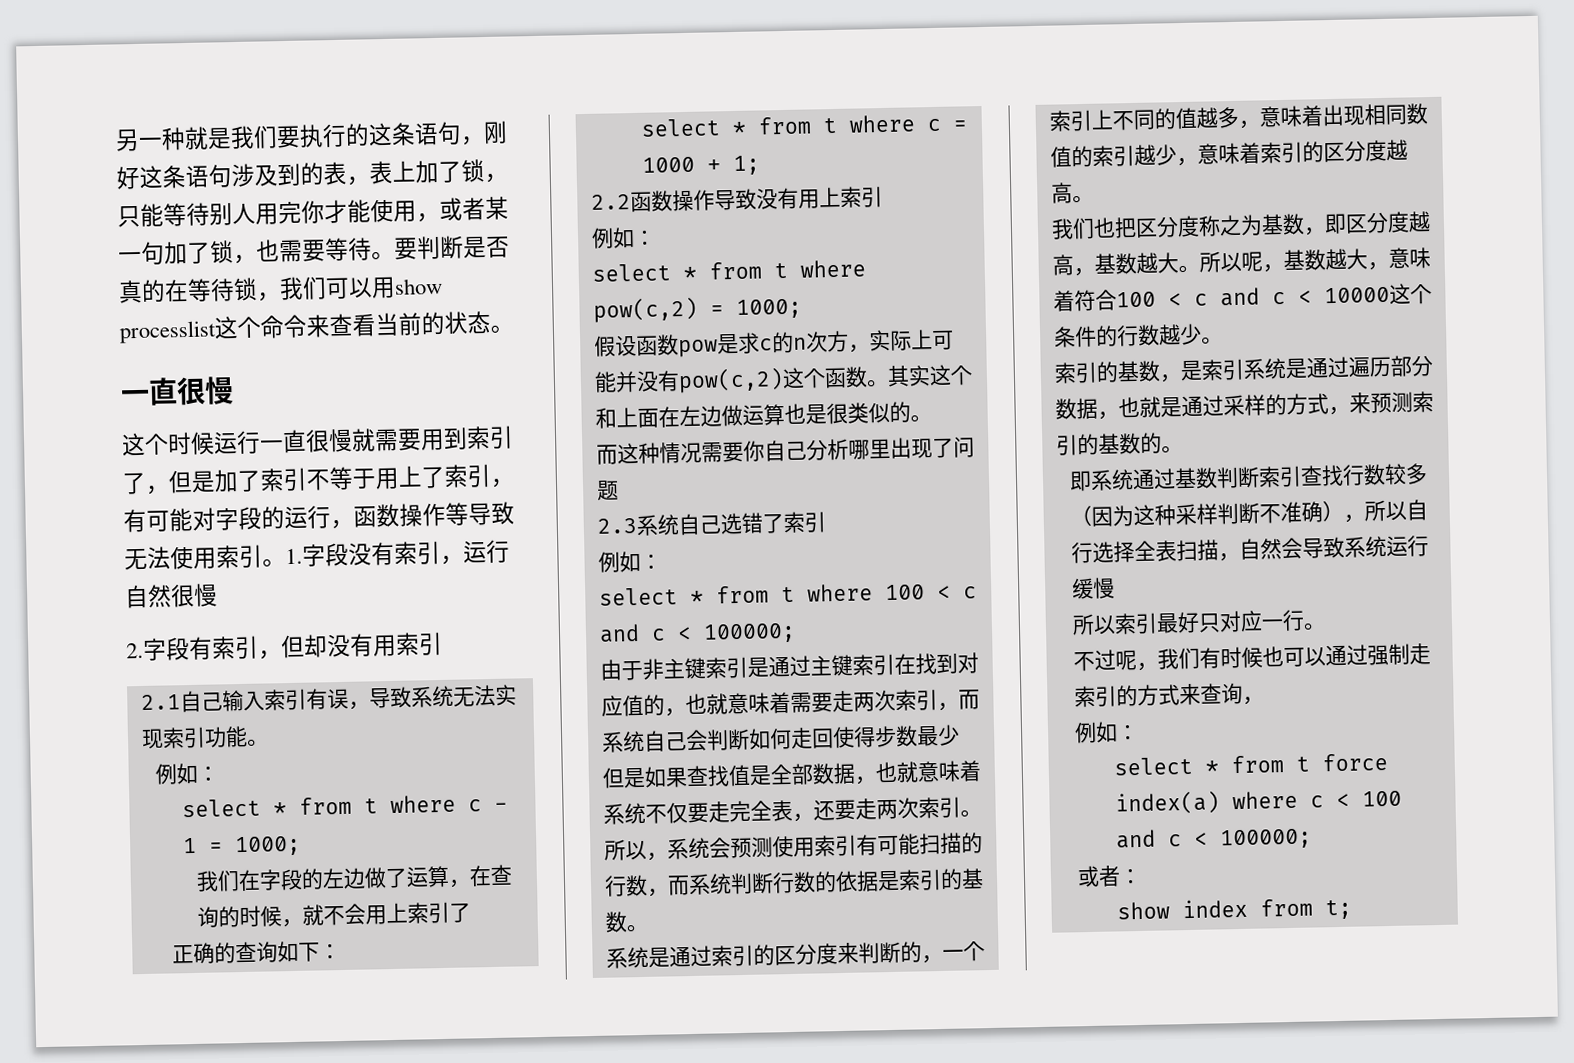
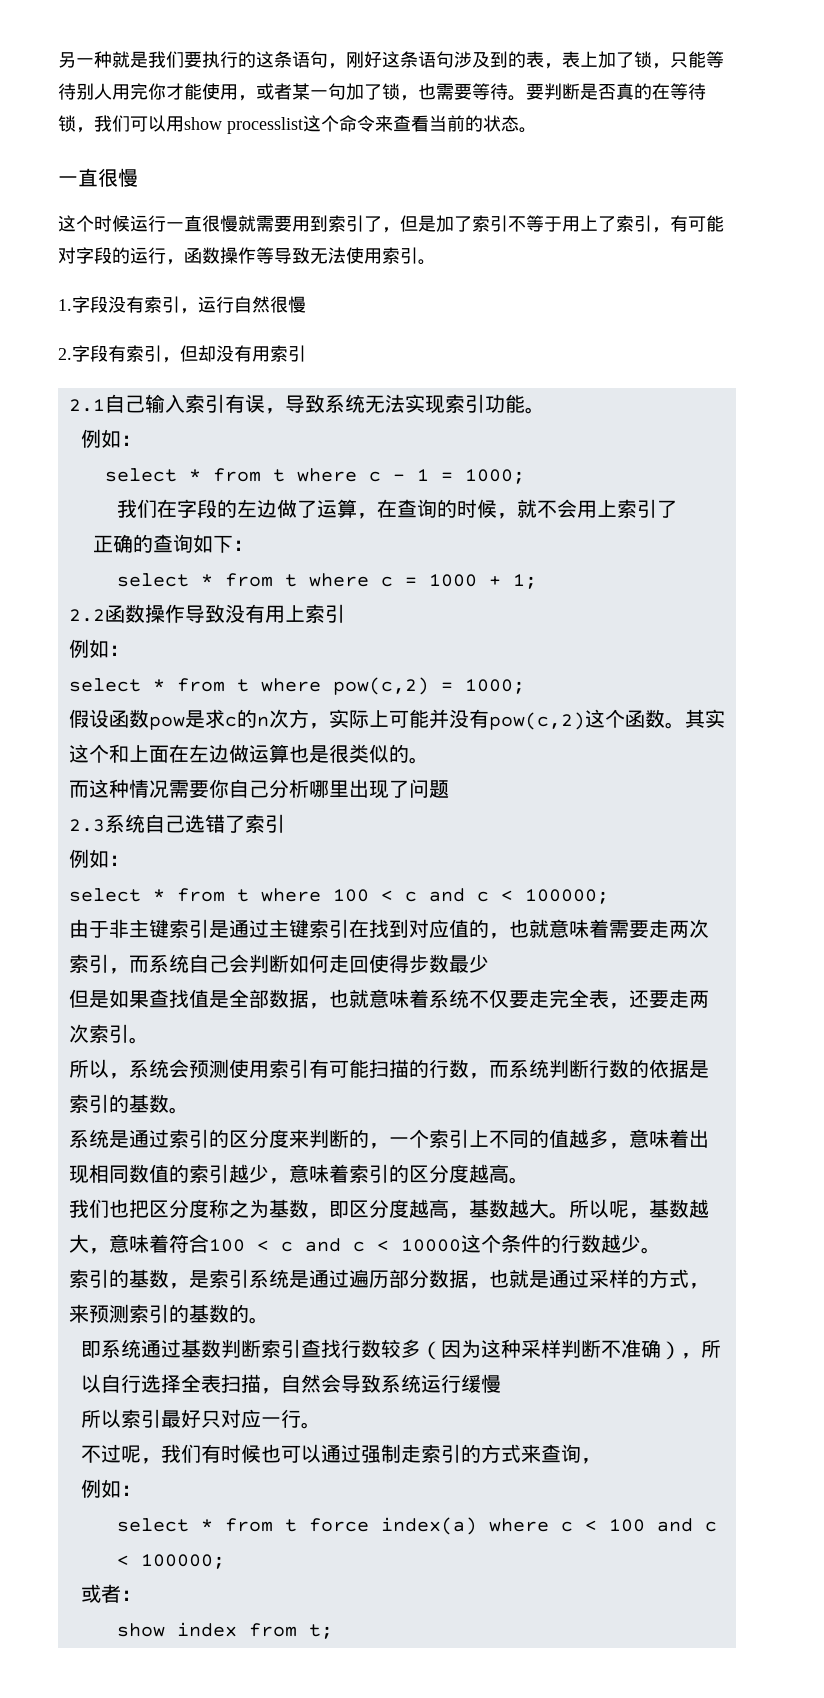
- 这个时候运行一直很慢就需要用到索引了，但是加了索引不等于用上了索引，有可能对字段的运行，函数操作等导致无法使用索引。1.字段没有索引，运行自然很慢
+ 这个时候运行一直很慢就需要用到索引了，但是加了索引不等于用上了索引，有可能对字段的运行，函数操作等导致无法使用索引。
+ 1.字段没有索引，运行自然很慢

